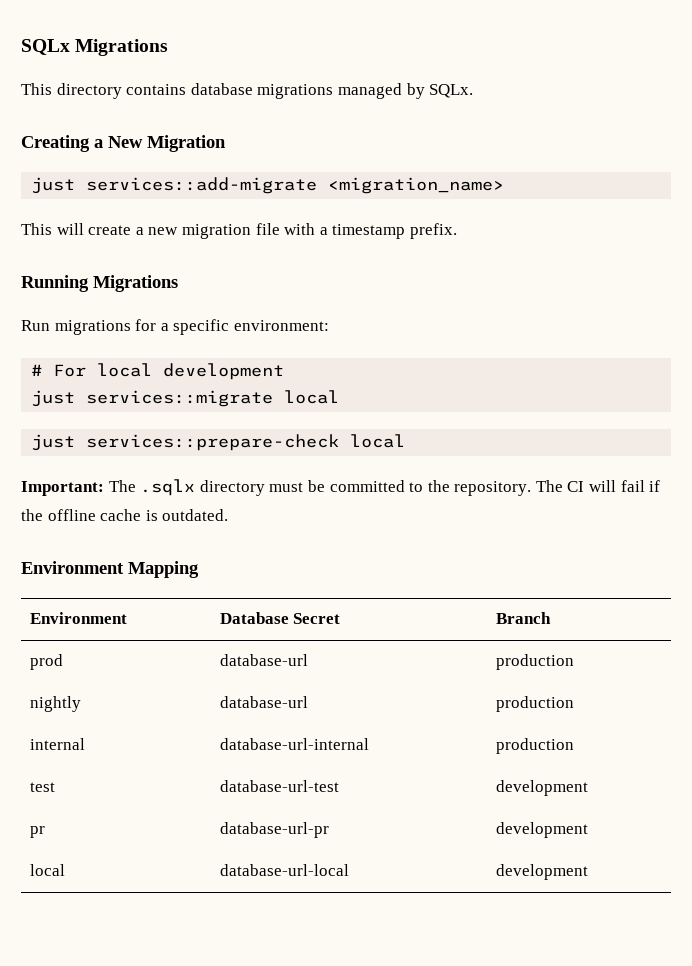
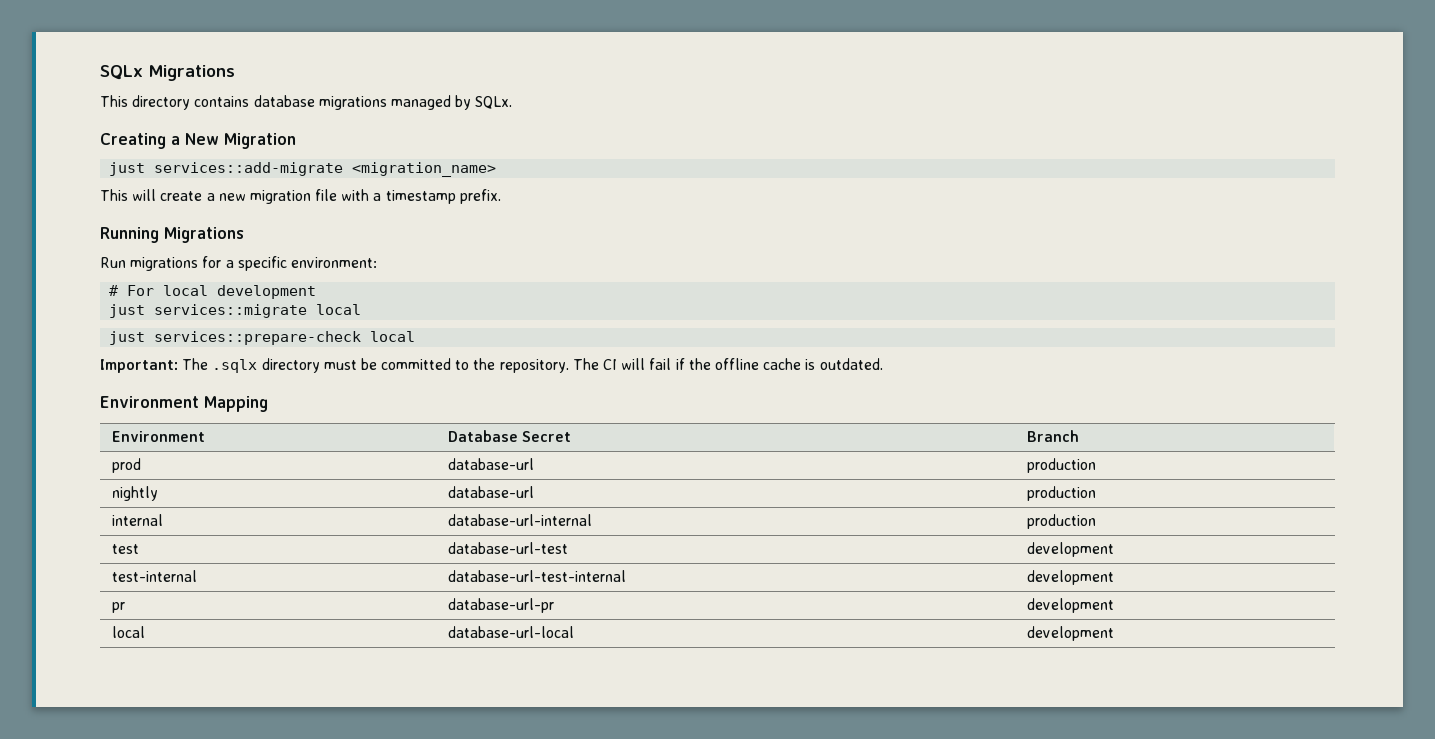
+ test-internal | database-url-test-internal | development

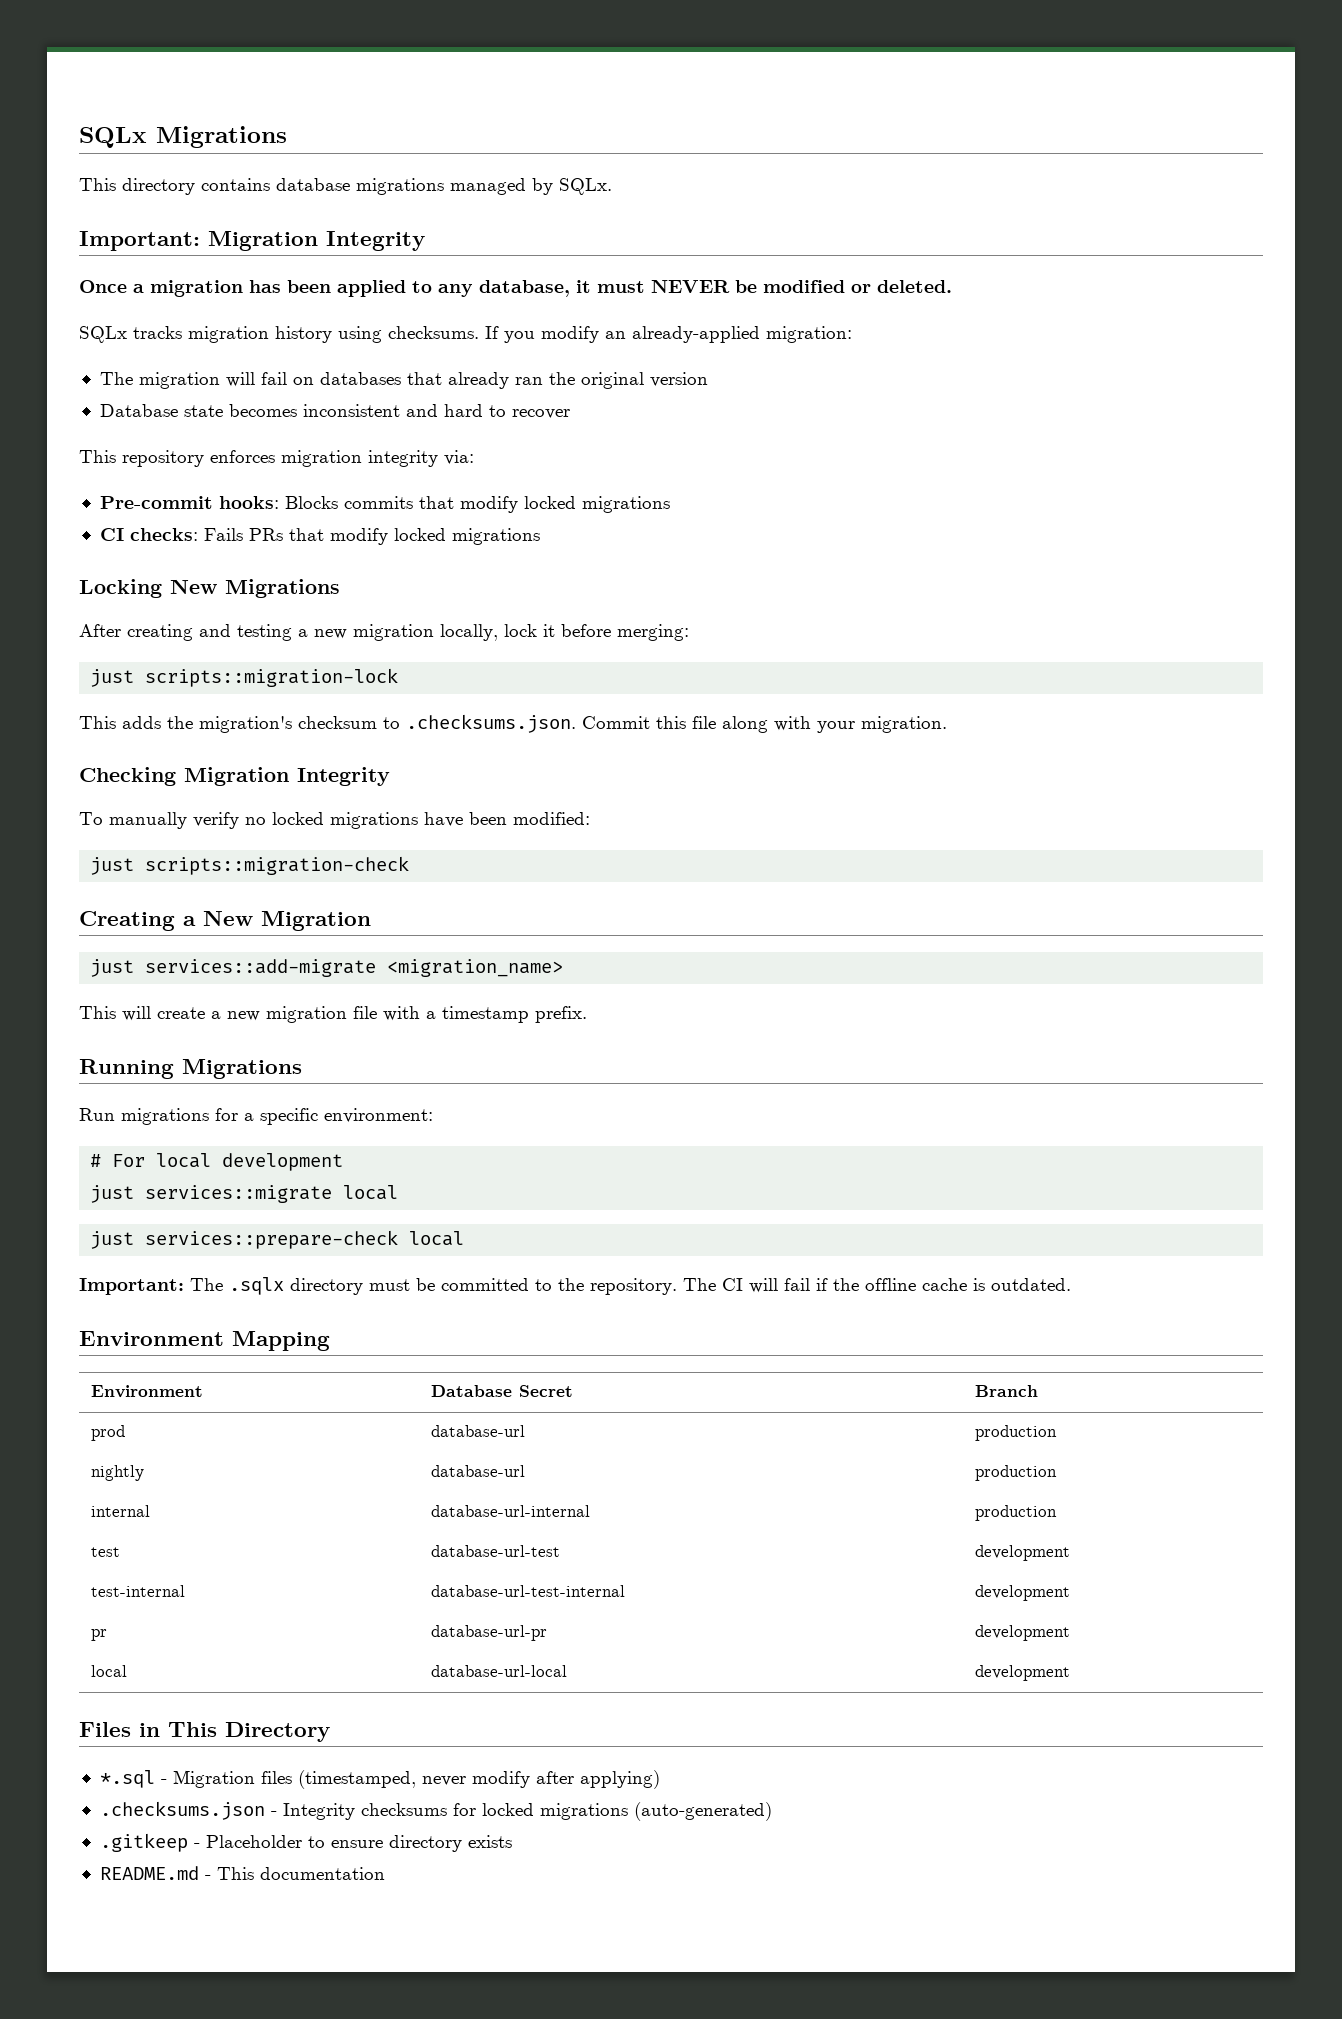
+ Important: Migration Integrity
+ Once a migration has been applied to any database, it must NEVER be modified or deleted.
+ SQLx tracks migration history using checksums. If you modify an already-applied migration:
+ The migration will fail on databases that already ran the original version
+ Database state becomes inconsistent and hard to recover
+ This repository enforces migration integrity via:
+ Pre-commit hooks: Blocks commits that modify locked migrations
+ CI checks: Fails PRs that modify locked migrations
+ Locking New Migrations
+ After creating and testing a new migration locally, lock it before merging:
+ just scripts::migration-lock
+ This adds the migration's checksum to .checksums.json. Commit this file along with your migration.
+ Checking Migration Integrity
+ To manually verify no locked migrations have been modified:
+ just scripts::migration-check
+ Files in This Directory
+ *.sql - Migration files (timestamped, never modify after applying)
+ .checksums.json - Integrity checksums for locked migrations (auto-generated)
+ .gitkeep - Placeholder to ensure directory exists
+ README.md - This documentation

